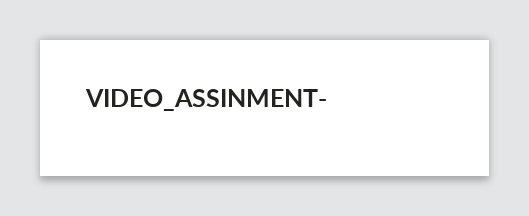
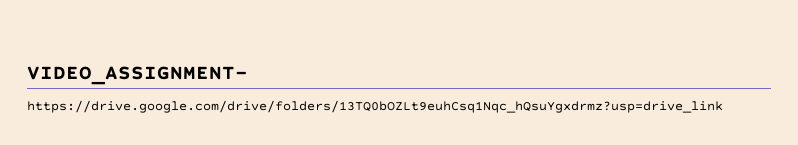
- VIDEO_ASSINMENT-
+ VIDEO_ASSIGNMENT-
+ https://drive.google.com/drive/folders/13TQ0bOZLt9euhCsq1Nqc_hQsuYgxdrmz?usp=drive_link

